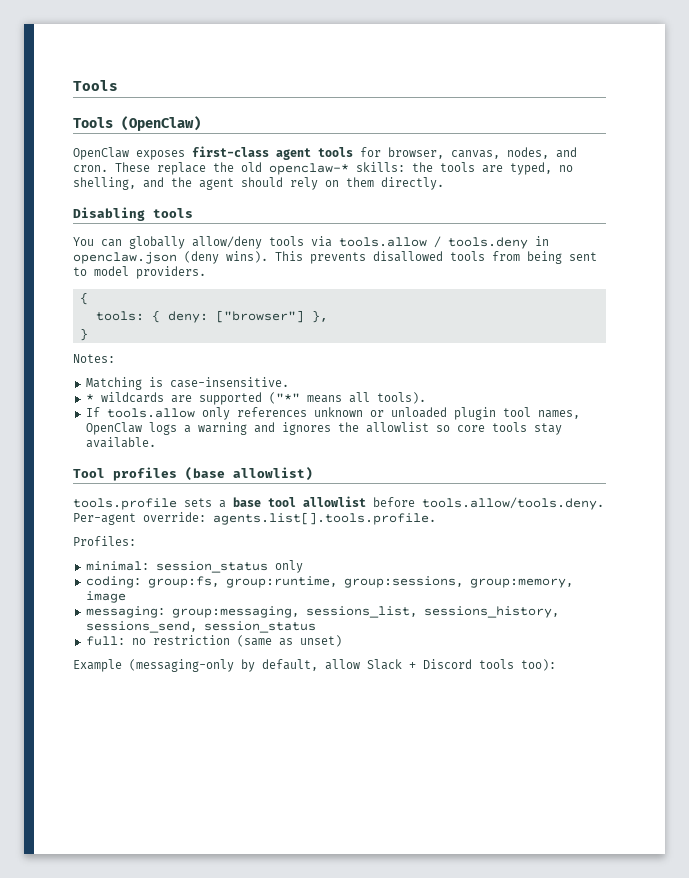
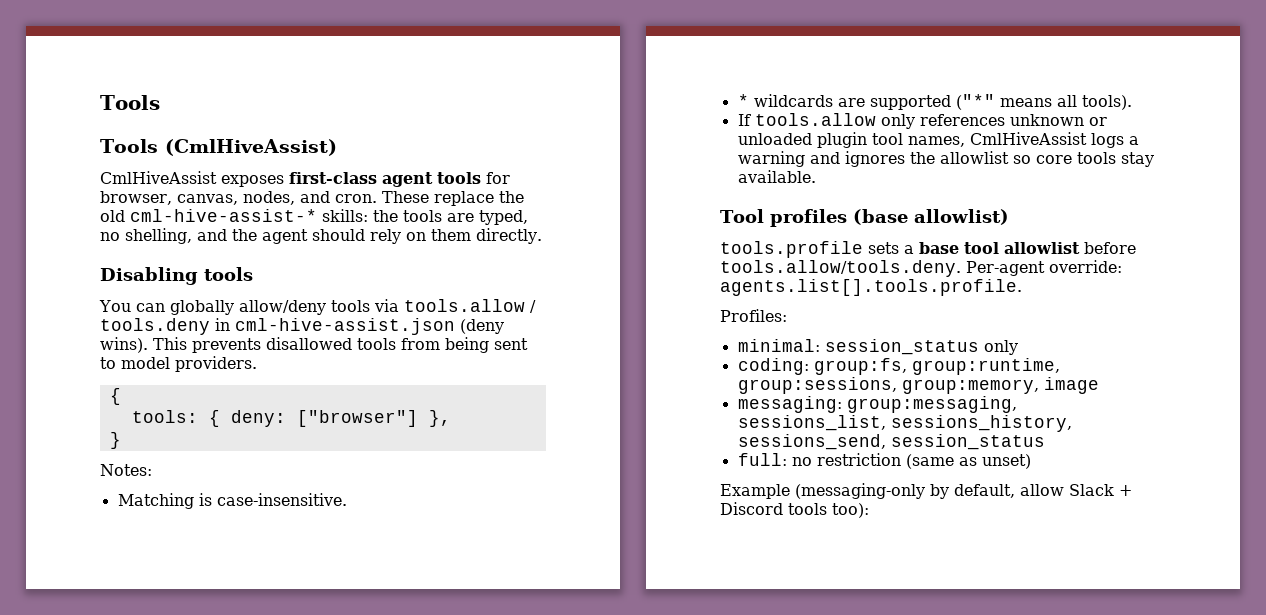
- Tools (OpenClaw)
- OpenClaw exposes first-class agent tools for browser, canvas, nodes, and cron.
+ Tools (CmlHiveAssist)
+ CmlHiveAssist exposes first-class agent tools for browser, canvas, nodes, and cron.
- These replace the old openclaw-* skills: the tools are typed, no shelling, and the agent should rely on them directly.
+ These replace the old cml-hive-assist-* skills: the tools are typed, no shelling, and the agent should rely on them directly.
- You can globally allow/deny tools via tools.allow / tools.deny in openclaw.json (deny wins).
+ You can globally allow/deny tools via tools.allow / tools.deny in cml-hive-assist.json (deny wins).
- If tools.allow only references unknown or unloaded plugin tool names, OpenClaw logs a warning and ignores the allowlist so core tools stay available.
+ If tools.allow only references unknown or unloaded plugin tool names, CmlHiveAssist logs a warning and ignores the allowlist so core tools stay available.

